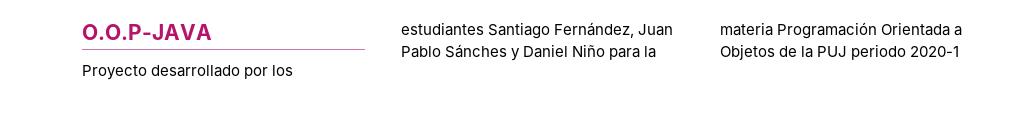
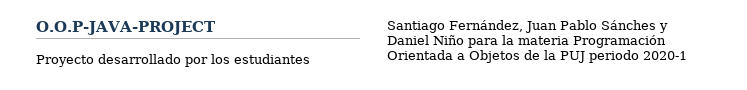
- O.O.P-JAVA
+ O.O.P-JAVA-PROJECT

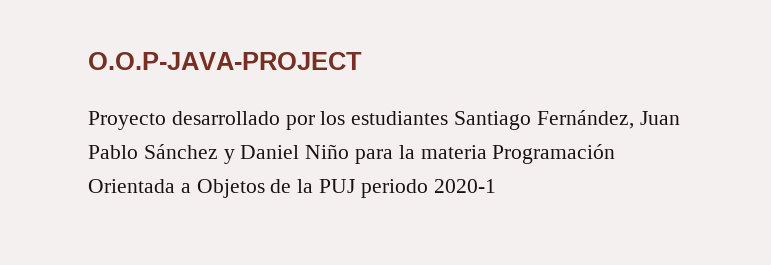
- Proyecto desarrollado por los estudiantes Santiago Fernández, Juan Pablo Sánches y Daniel Niño para la materia Programación Orientada a Objetos de la PUJ periodo 2020-1
+ Proyecto desarrollado por los estudiantes Santiago Fernández, Juan Pablo Sánchez y Daniel Niño para la materia Programación Orientada a Objetos de la PUJ periodo 2020-1

